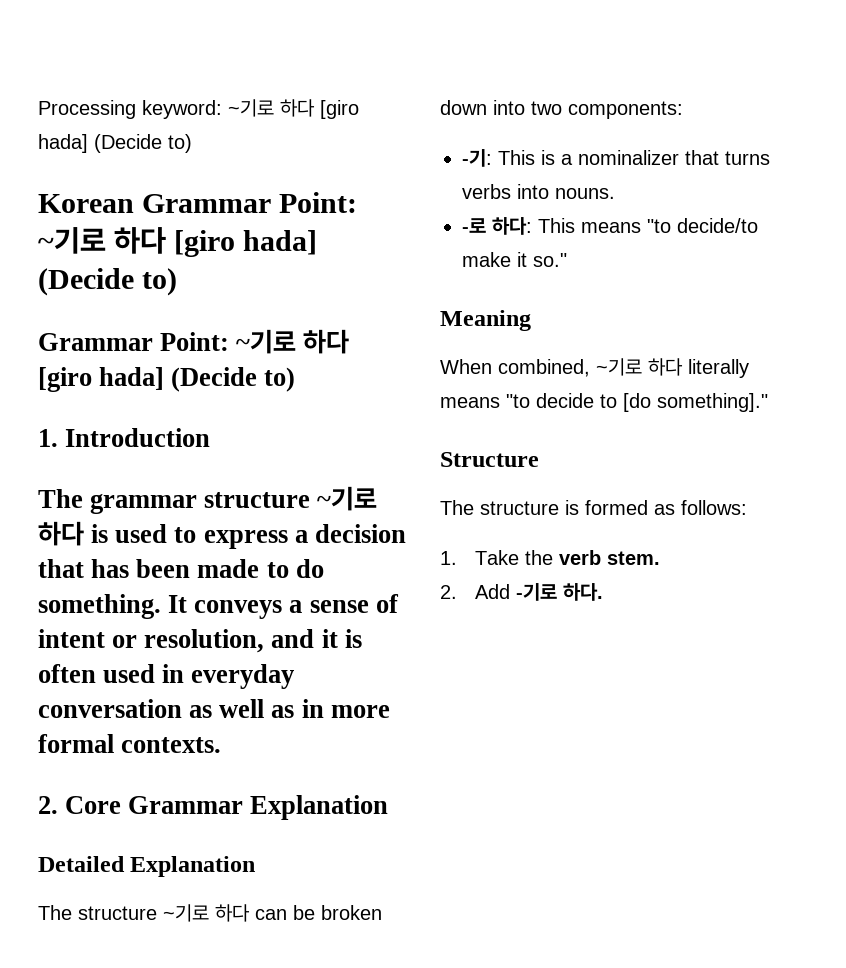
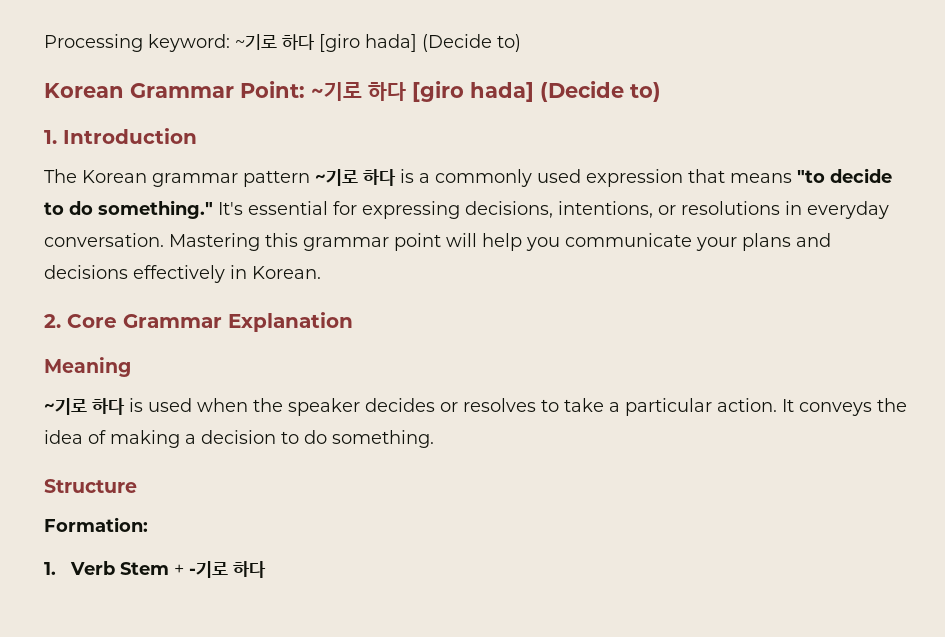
  Korean Grammar Point: ~기로 하다 [giro hada] (Decide to)
- Grammar Point: ~기로 하다 [giro hada] (Decide to)
  1. Introduction
- The grammar structure ~기로 하다 is used to express a decision that has been made to do something. It conveys a sense of intent or resolution, and it is often used in everyday conversation as well as in more formal contexts.
+ The Korean grammar pattern ~기로 하다 is a commonly used expression that means "to decide to do something." It's essential for expressing decisions, intentions, or resolutions in everyday conversation. Mastering this grammar point will help you communicate your plans and decisions effectively in Korean.
  2. Core Grammar Explanation
- Detailed Explanation
- The structure ~기로 하다 can be broken down into two components:
- -기: This is a nominalizer that turns verbs into nouns.
- -로 하다: This means "to decide/to make it so."
  Meaning
- When combined, ~기로 하다 literally means "to decide to [do something]."
+ ~기로 하다 is used when the speaker decides or resolves to take a particular action. It conveys the idea of making a decision to do something.
  Structure
- The structure is formed as follows:
- 1. Take the verb stem.
- 2. Add -기로 하다.
+ Formation:
+ 1. Verb Stem + -기로 하다

